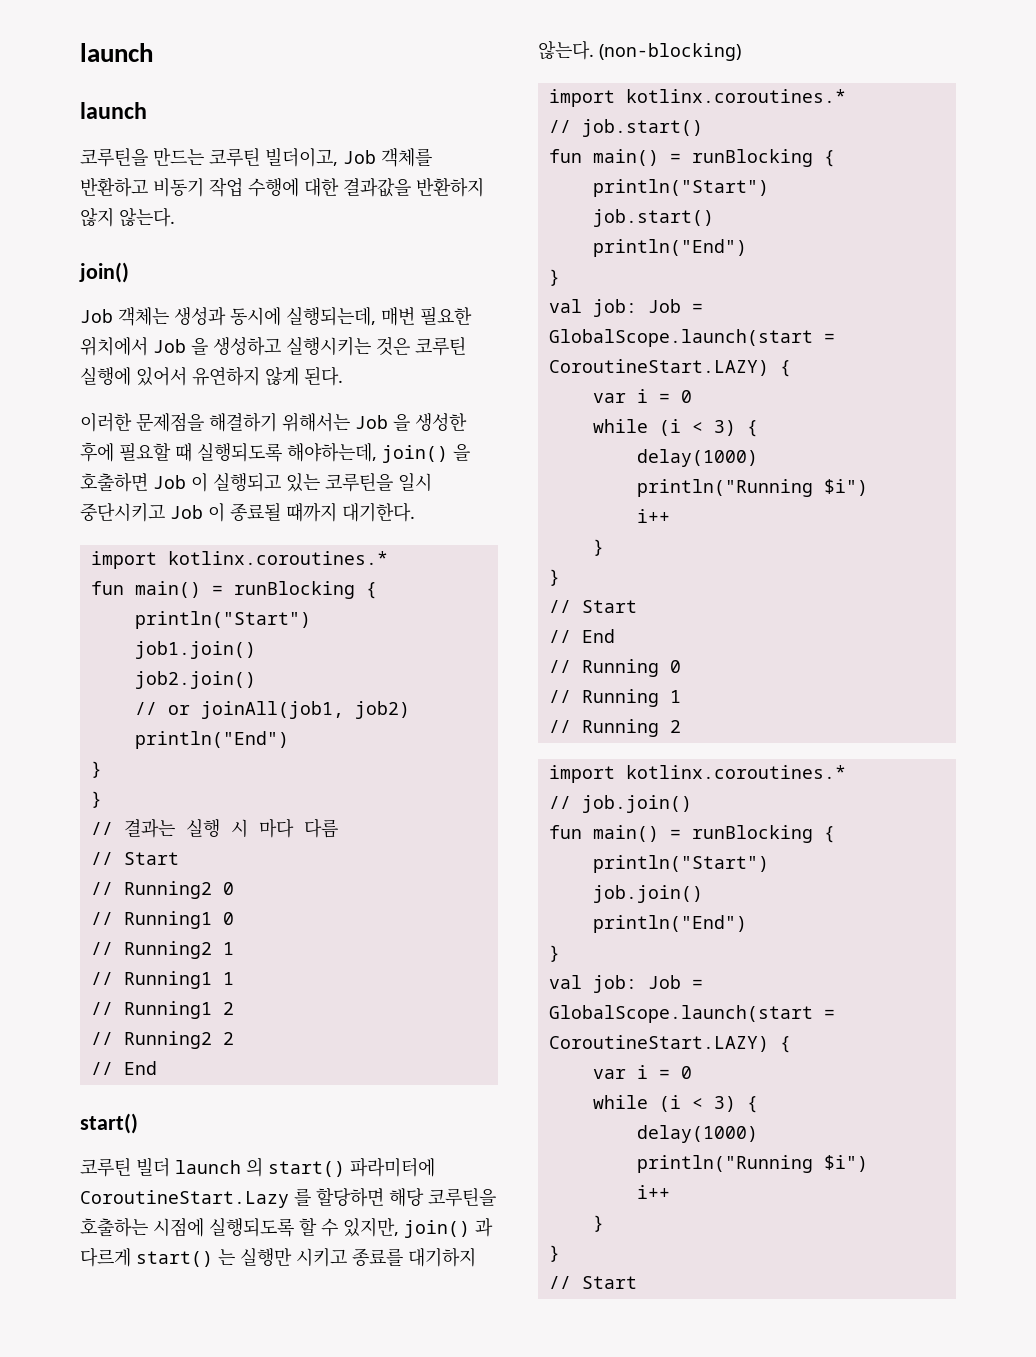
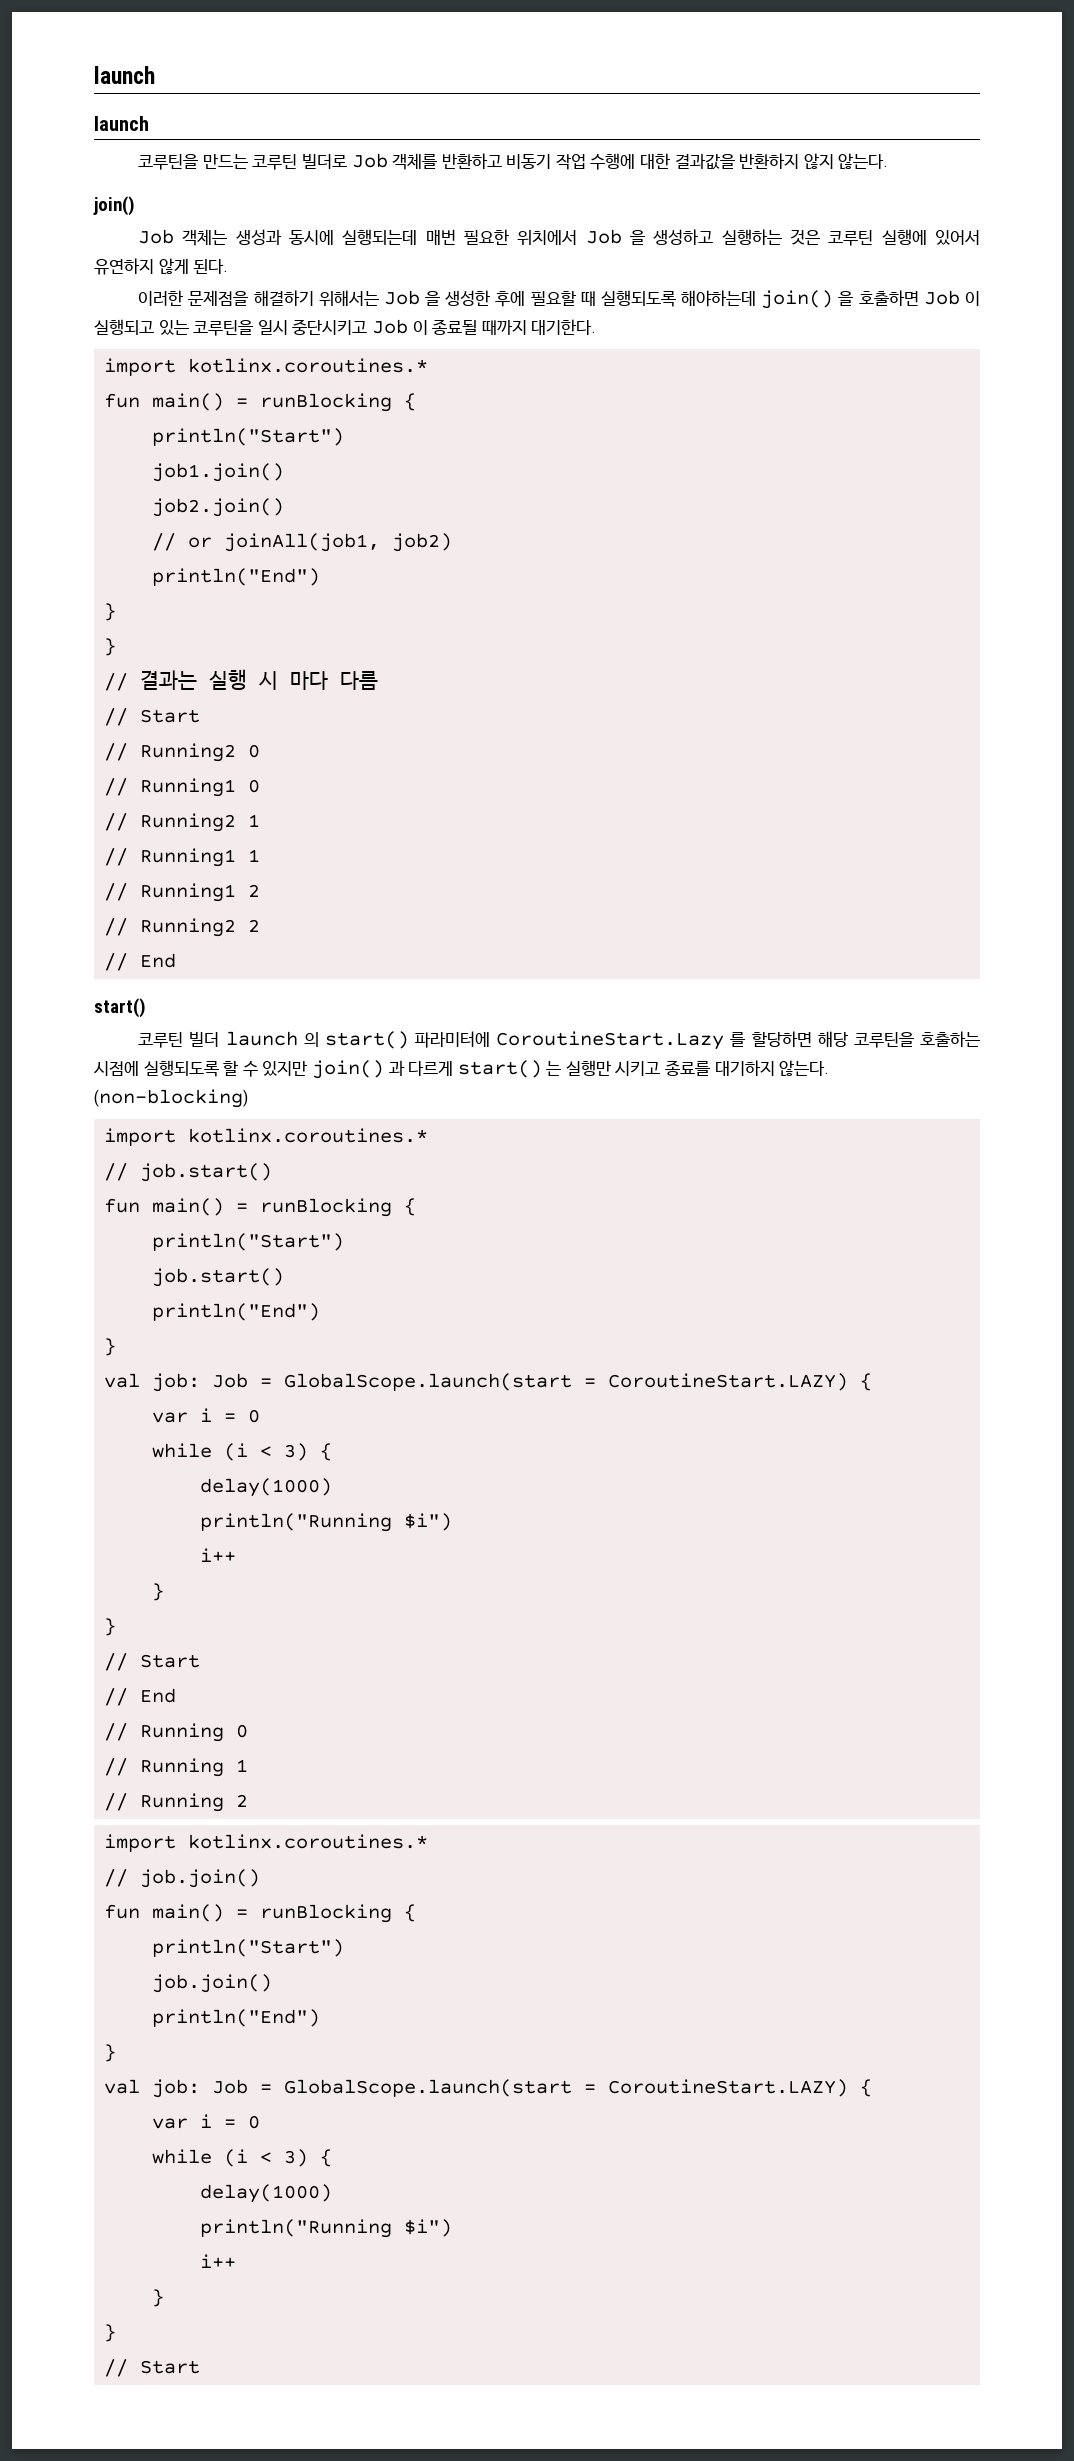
- 코루틴을 만드는 코루틴 빌더이고, Job 객체를 반환하고 비동기 작업 수행에 대한 결과값을 반환하지 않지 않는다.
+ 코루틴을 만드는 코루틴 빌더로 Job 객체를 반환하고 비동기 작업 수행에 대한 결과값을 반환하지 않지 않는다.
- Job 객체는 생성과 동시에 실행되는데, 매번 필요한 위치에서 Job 을 생성하고 실행시키는 것은 코루틴 실행에 있어서 유연하지 않게 된다.
+ Job 객체는 생성과 동시에 실행되는데 매번 필요한 위치에서 Job 을 생성하고 실행하는 것은 코루틴 실행에 있어서 유연하지 않게 된다.
- 이러한 문제점을 해결하기 위해서는 Job 을 생성한 후에 필요할 때 실행되도록 해야하는데, join() 을 호출하면 Job 이 실행되고 있는 코루틴을 일시 중단시키고 Job 이 종료될 때까지 대기한다.
+ 이러한 문제점을 해결하기 위해서는 Job 을 생성한 후에 필요할 때 실행되도록 해야하는데 join() 을 호출하면 Job 이 실행되고 있는 코루틴을 일시 중단시키고 Job 이 종료될 때까지 대기한다.
- 코루틴 빌더 launch 의 start() 파라미터에 CoroutineStart.Lazy 를 할당하면 해당 코루틴을 호출하는 시점에 실행되도록 할 수 있지만, join() 과 다르게 start() 는 실행만 시키고 종료를 대기하지 않는다.
+ 코루틴 빌더 launch 의 start() 파라미터에 CoroutineStart.Lazy 를 할당하면 해당 코루틴을 호출하는 시점에 실행되도록 할 수 있지만 join() 과 다르게 start() 는 실행만 시키고 종료를 대기하지 않는다.

